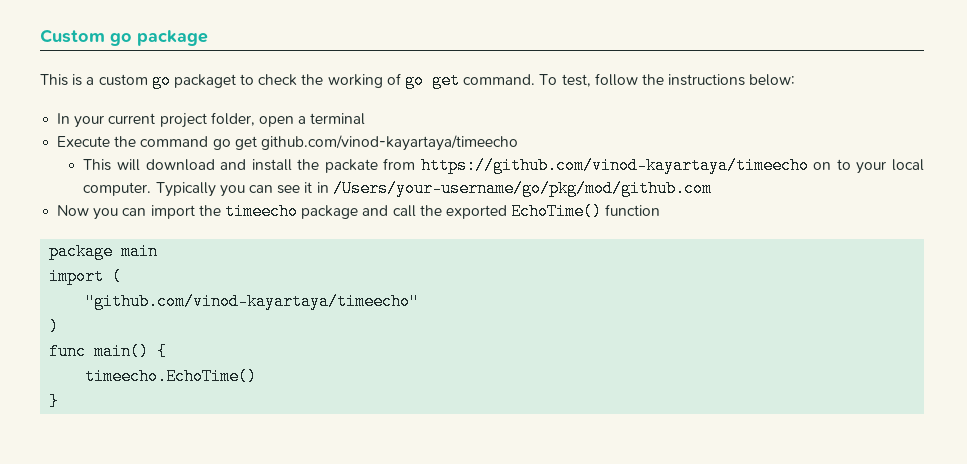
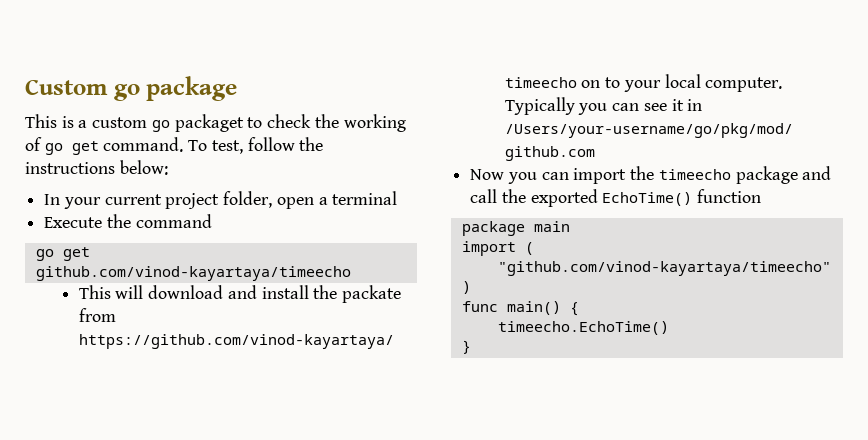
- Execute the command go get github.com/vinod-kayartaya/timeecho
+ Execute the command
+ go get github.com/vinod-kayartaya/timeecho

